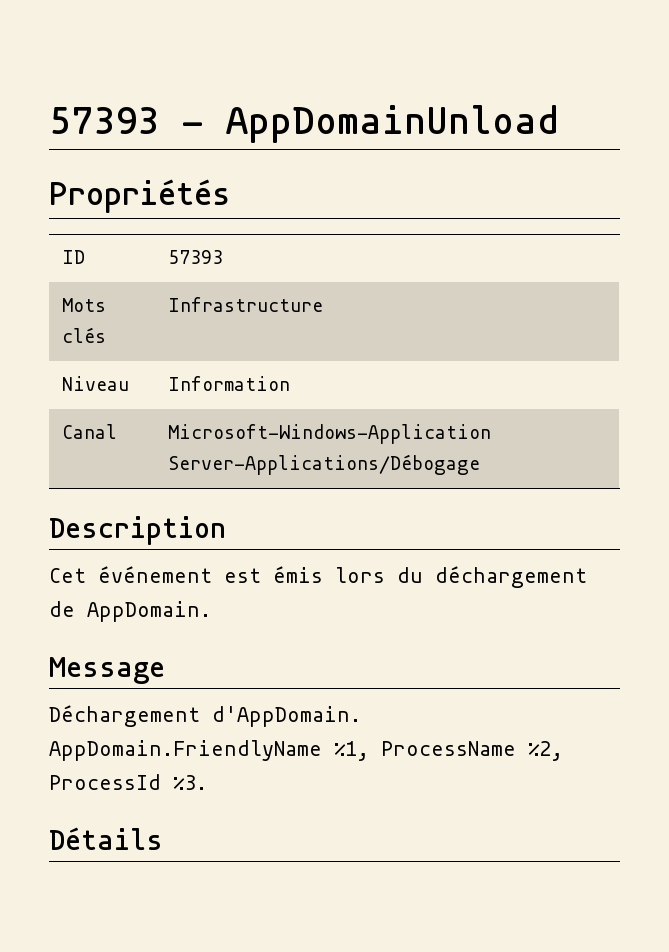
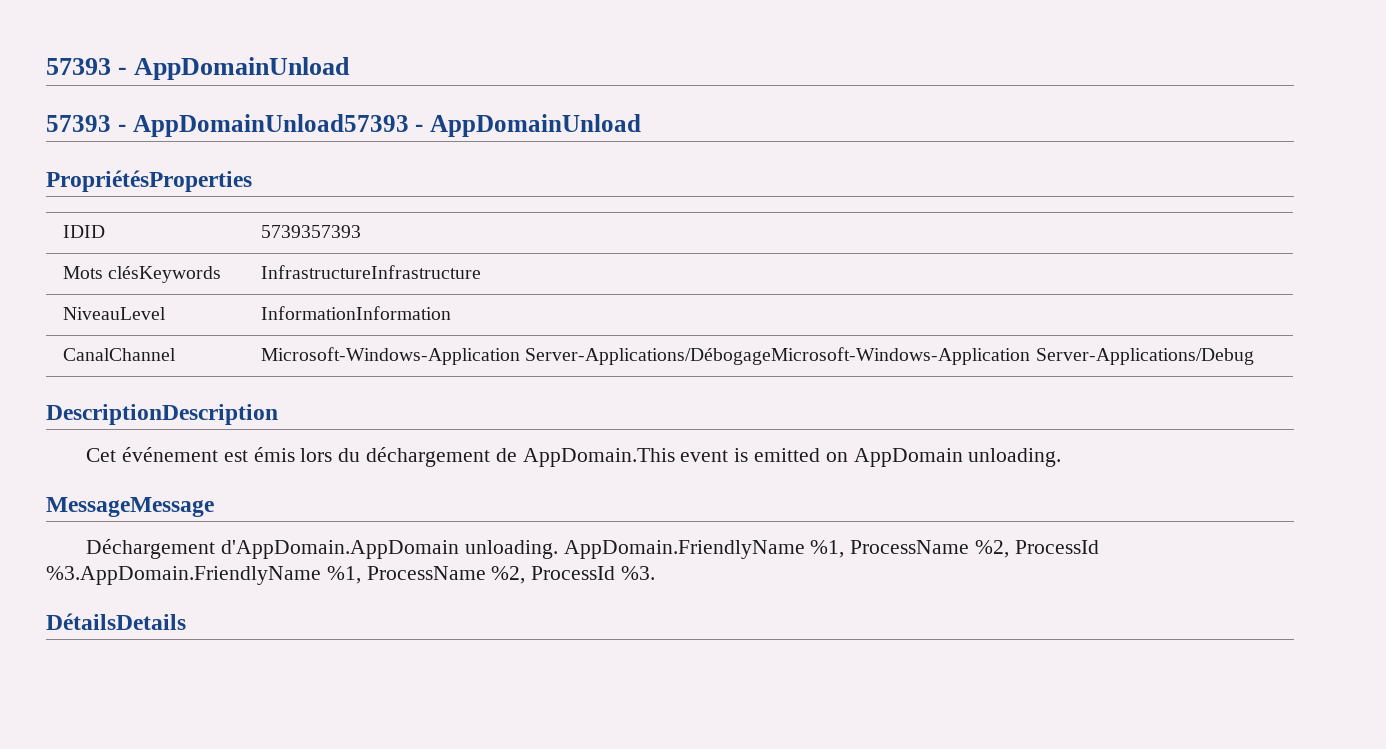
- Propriétés
- ID | 57393
- Mots clés | Infrastructure
- Niveau | Information
- Canal | Microsoft-Windows-Application Server-Applications/Débogage
- Description
+ 57393 - AppDomainUnload57393 - AppDomainUnload
+ PropriétésProperties
+ IDID | 5739357393
+ Mots clésKeywords | InfrastructureInfrastructure
+ NiveauLevel | InformationInformation
+ CanalChannel | Microsoft-Windows-Application Server-Applications/DébogageMicrosoft-Windows-Application Server-Applications/Debug
+ DescriptionDescription
- Cet événement est émis lors du déchargement de AppDomain.
- Message
+ Cet événement est émis lors du déchargement de AppDomain.This event is emitted on AppDomain unloading.
+ MessageMessage
- Déchargement d'AppDomain.
+ Déchargement d'AppDomain.AppDomain unloading.
- AppDomain.FriendlyName %1, ProcessName %2, ProcessId %3.
+ AppDomain.FriendlyName %1, ProcessName %2, ProcessId %3.AppDomain.FriendlyName %1, ProcessName %2, ProcessId %3.
- Détails
+ DétailsDetails

